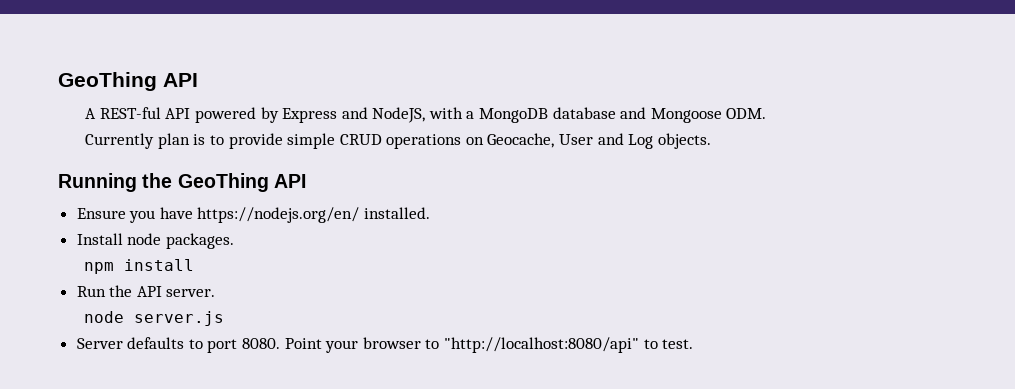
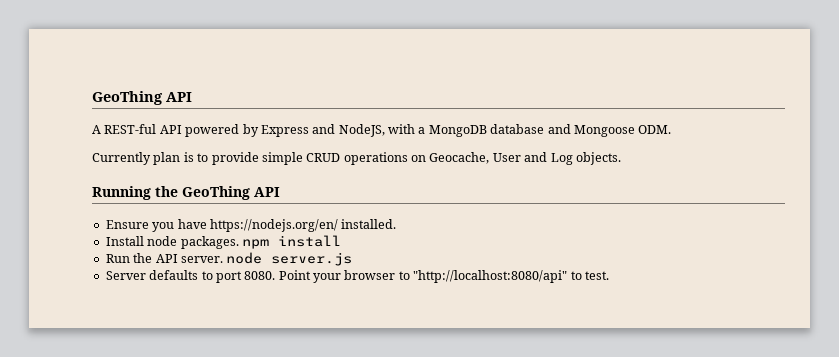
- Install node packages.
- npm install
+ Install node packages. npm install
- Run the API server.
- node server.js
+ Run the API server. node server.js

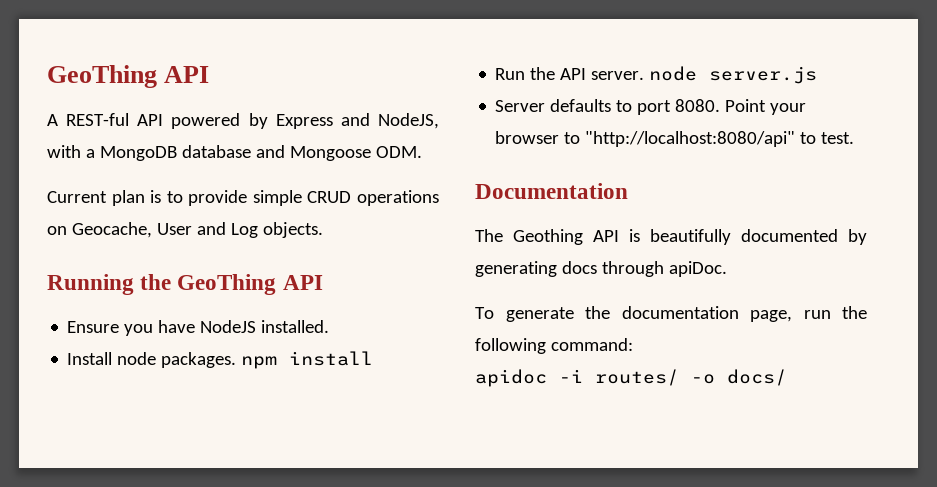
- Currently plan is to provide simple CRUD operations on Geocache, User and Log objects.
+ Current plan is to provide simple CRUD operations on Geocache, User and Log objects.
- Ensure you have https://nodejs.org/en/ installed.
+ Ensure you have NodeJS installed.
+ Documentation
+ The Geothing API is beautifully documented by generating docs through apiDoc.
+ To generate the documentation page, run the following command:
+ apidoc -i routes/ -o docs/

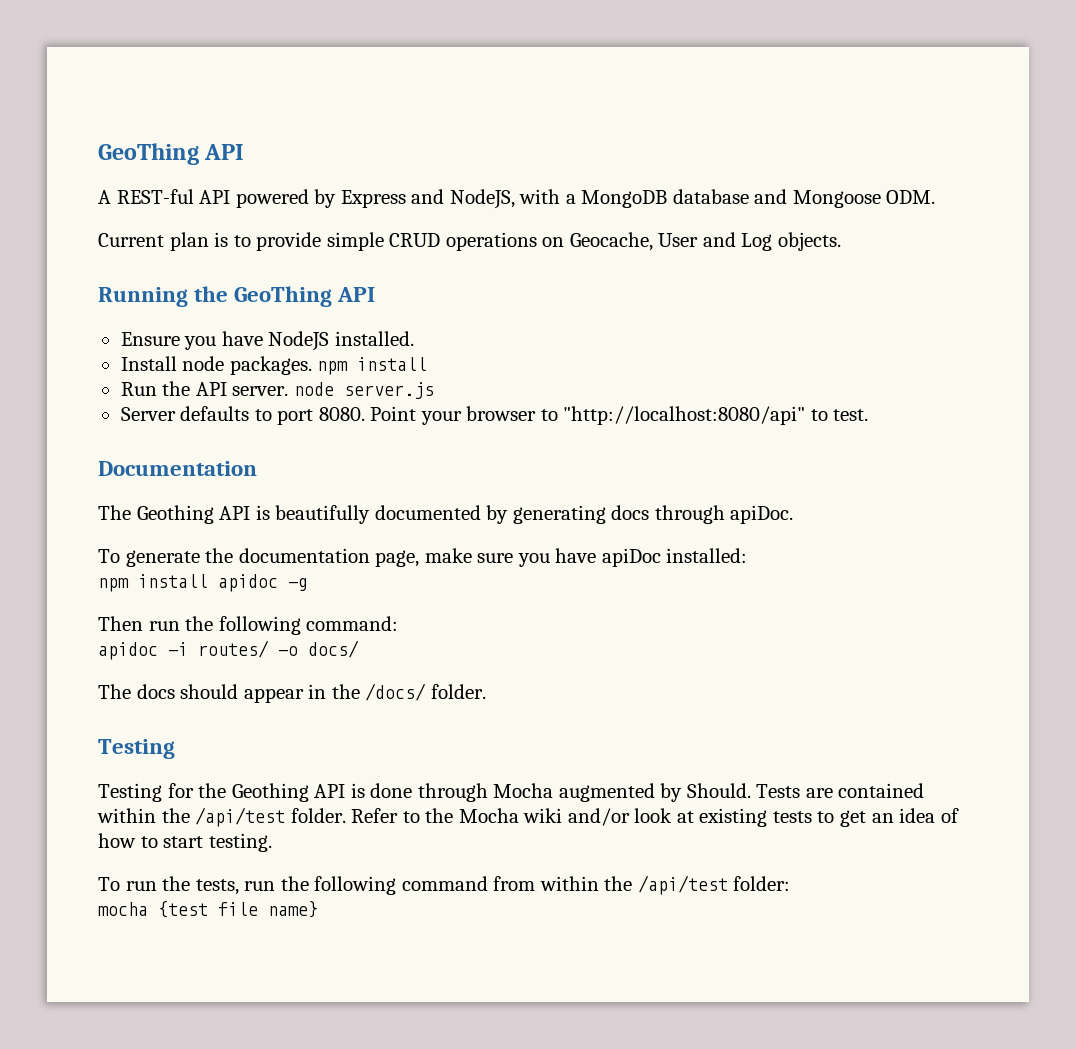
- To generate the documentation page, run the following command:
+ To generate the documentation page, make sure you have apiDoc installed:
+ npm install apidoc -g
+ Then run the following command:
+ The docs should appear in the /docs/ folder.
+ Testing
+ Testing for the Geothing API is done through Mocha augmented by Should. Tests are contained within the /api/test folder. Refer to the Mocha wiki and/or look at existing tests to get an idea of how to start testing.
+ To run the tests, run the following command from within the /api/test folder:
+ mocha {test file name}

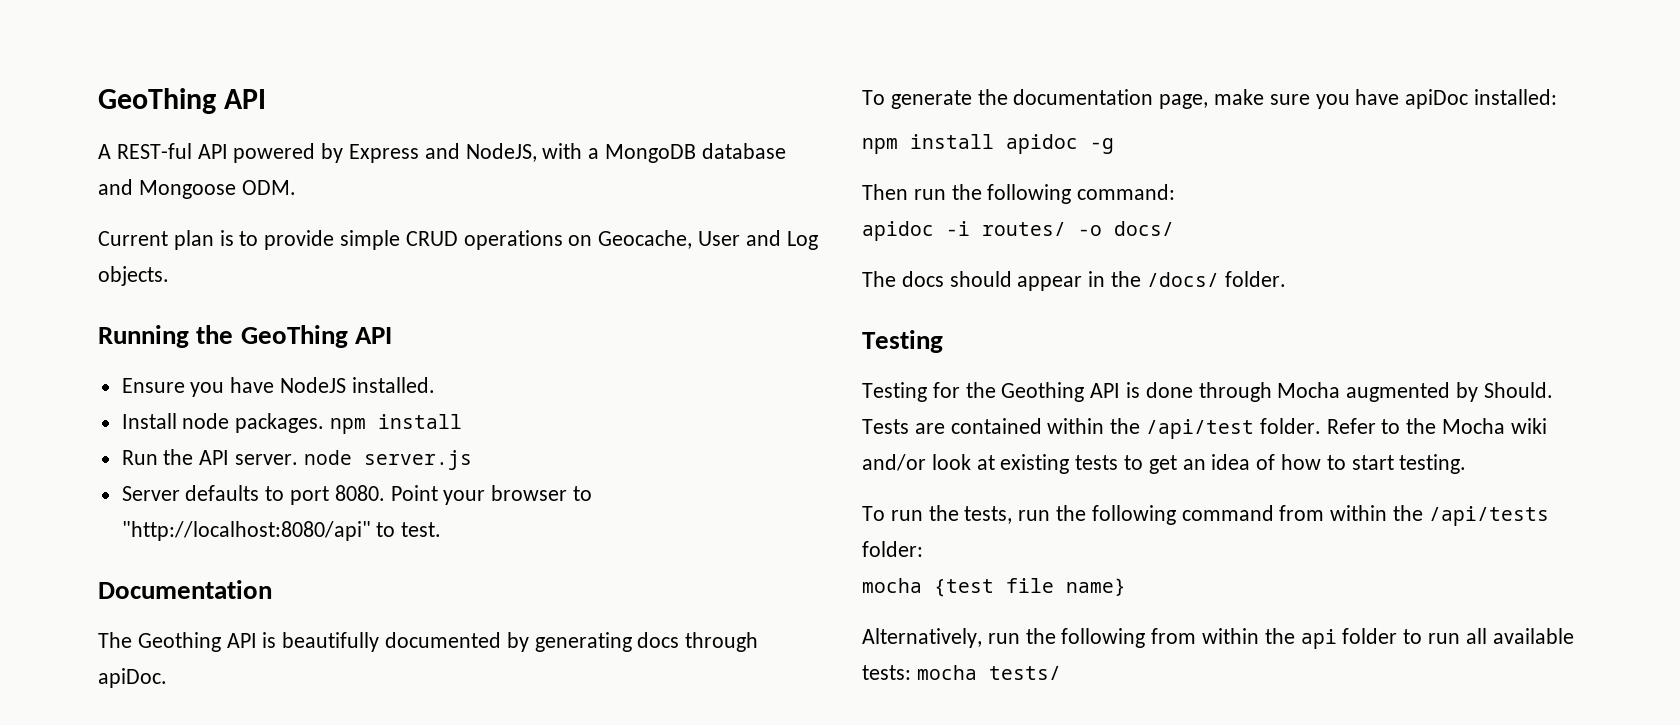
- To run the tests, run the following command from within the /api/test folder:
+ To run the tests, run the following command from within the /api/tests folder:
+ Alternatively, run the following from within the api folder to run all available tests: mocha tests/

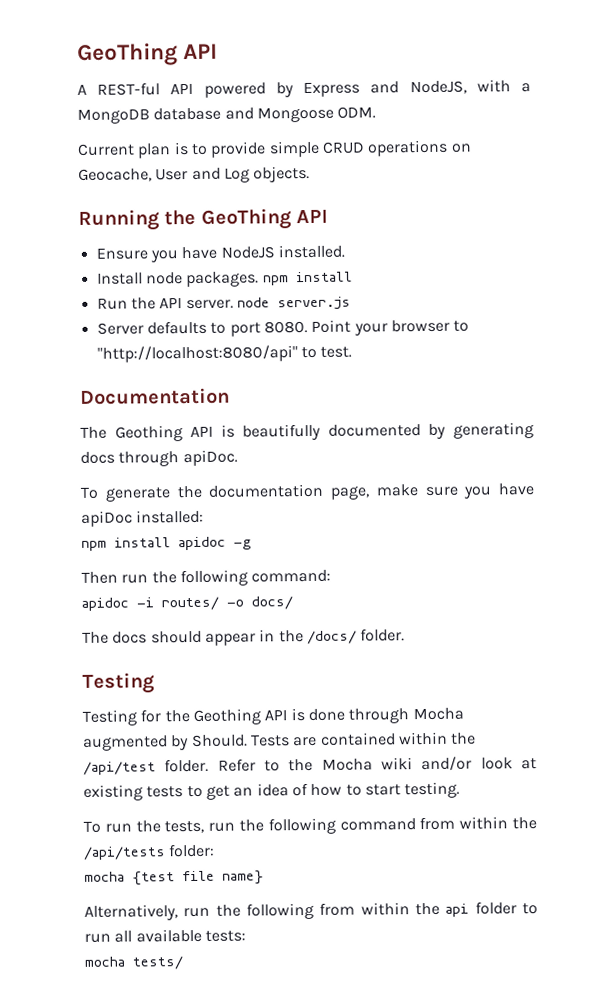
- Alternatively, run the following from within the api folder to run all available tests: mocha tests/
+ Alternatively, run the following from within the api folder to run all available tests:
+ mocha tests/

